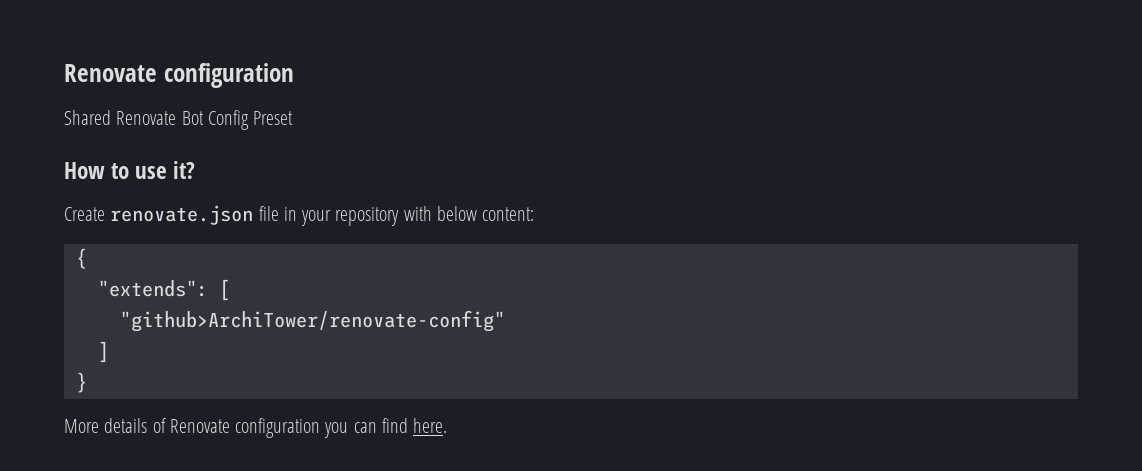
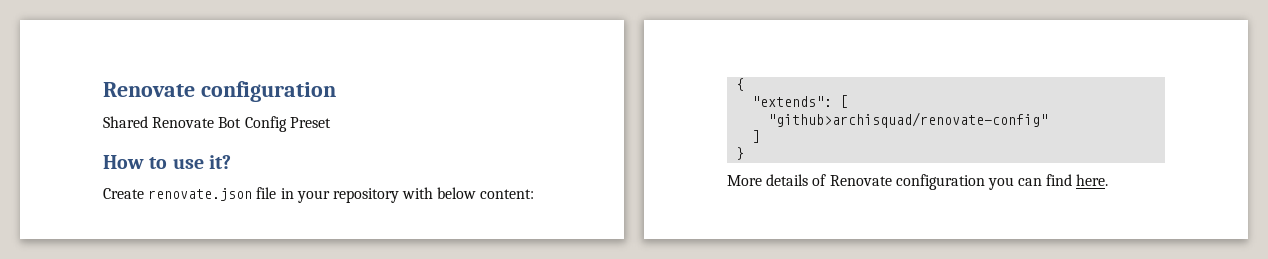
- "github>ArchiTower/renovate-config"
+ "github>archisquad/renovate-config"

